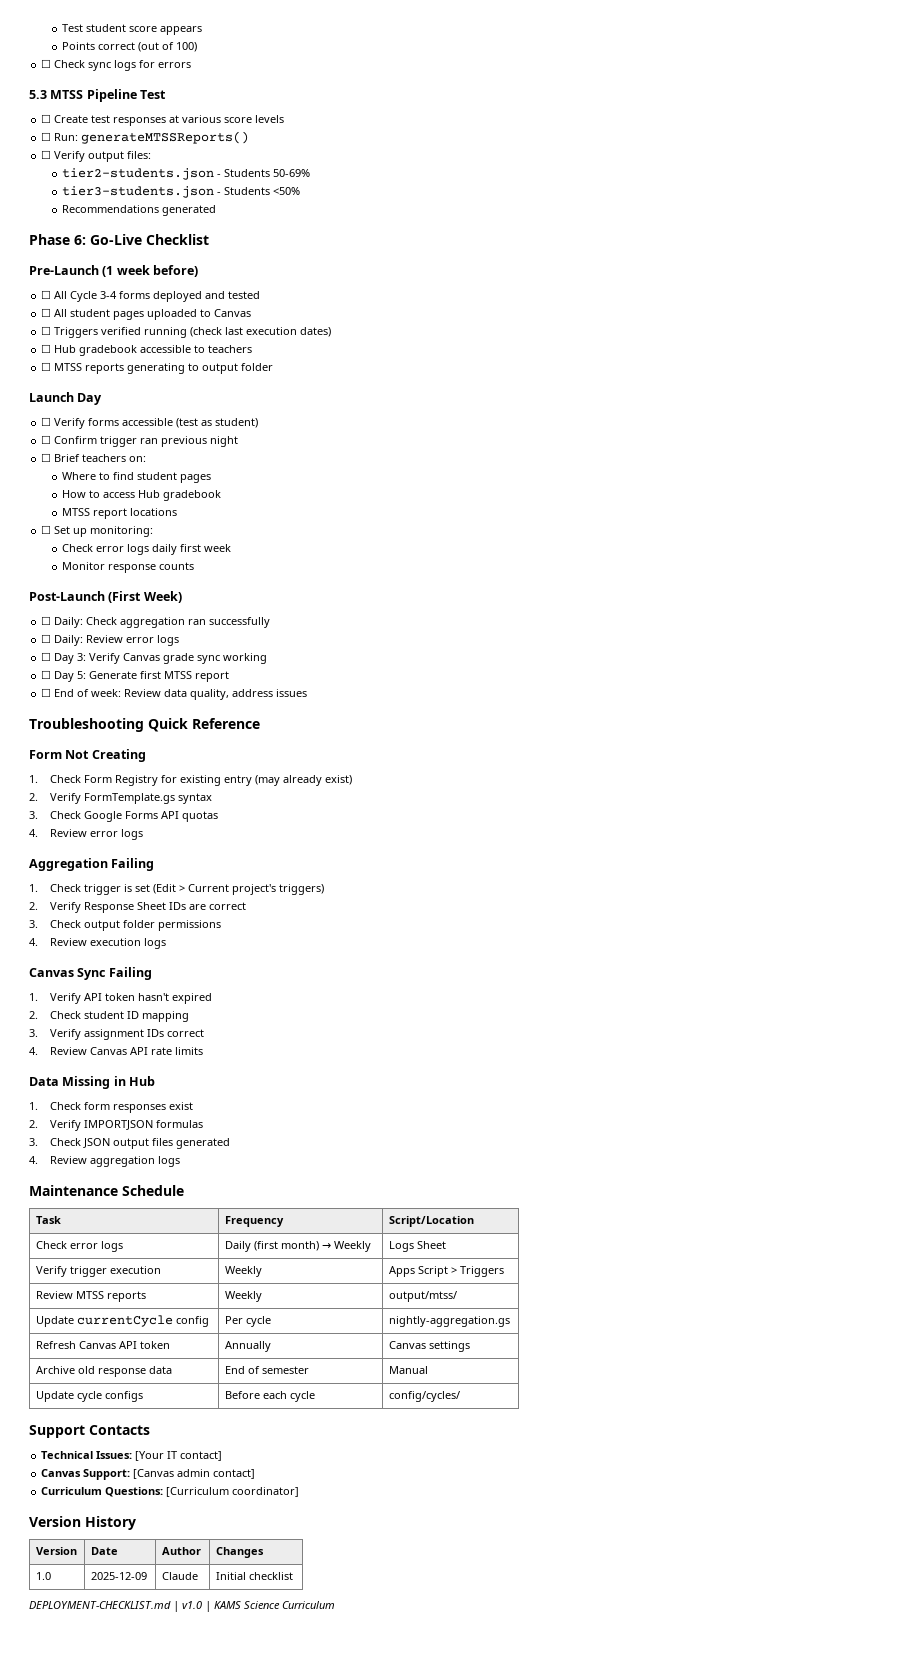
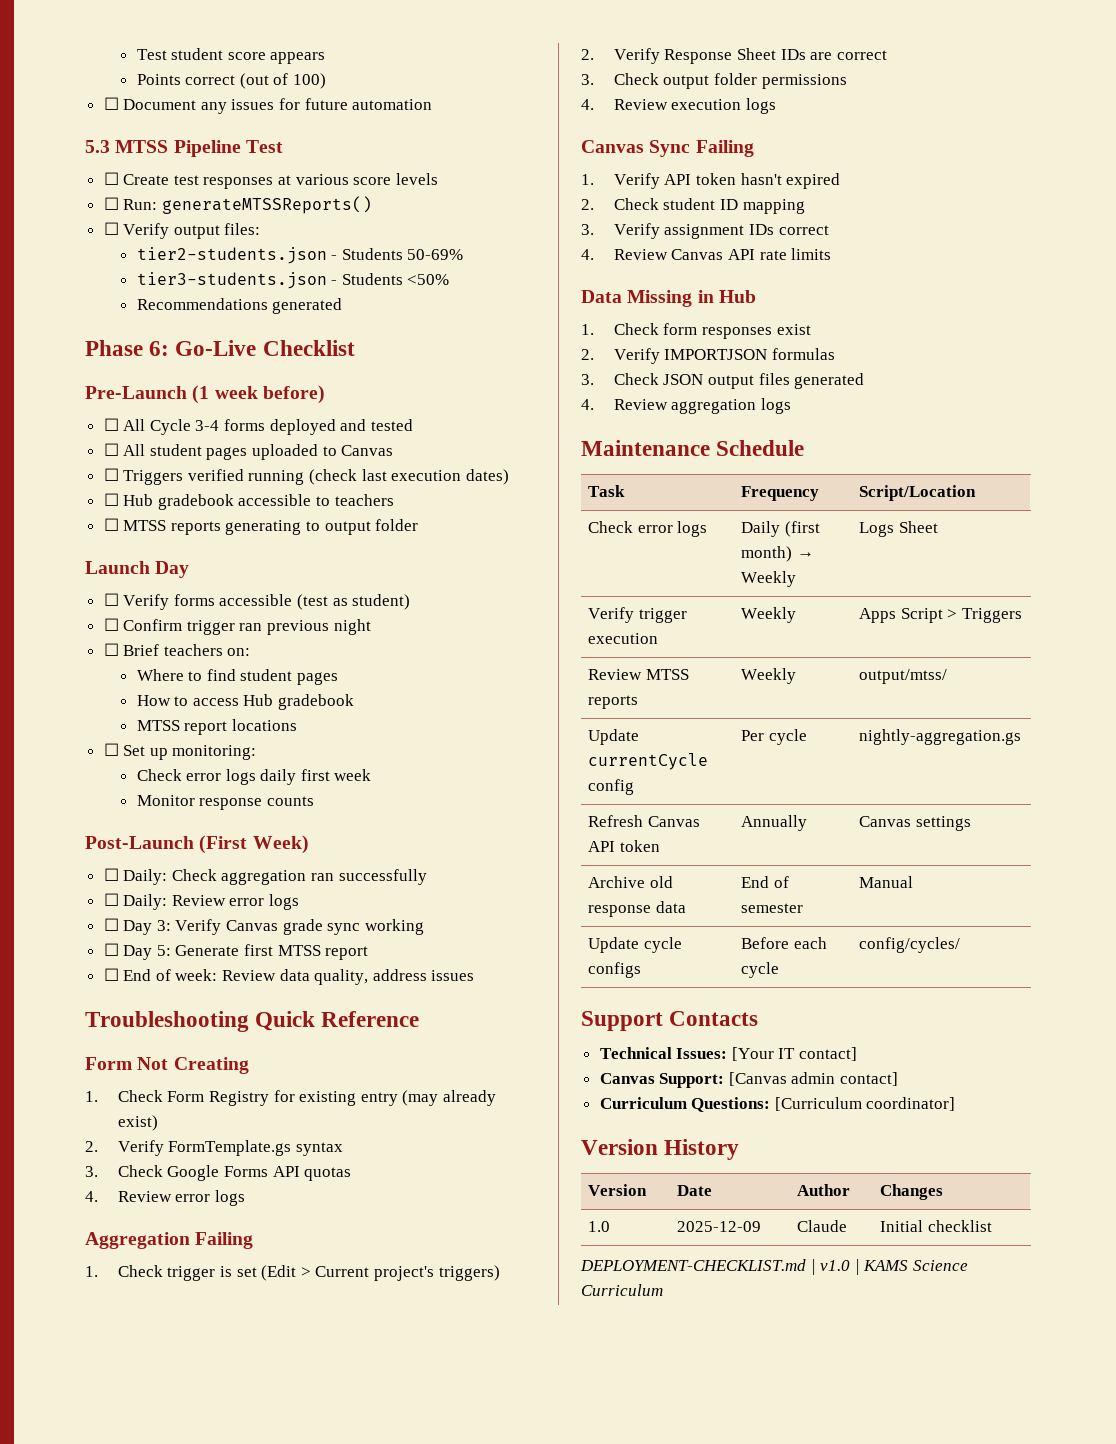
- ☐ Check sync logs for errors
+ ☐ Document any issues for future automation

